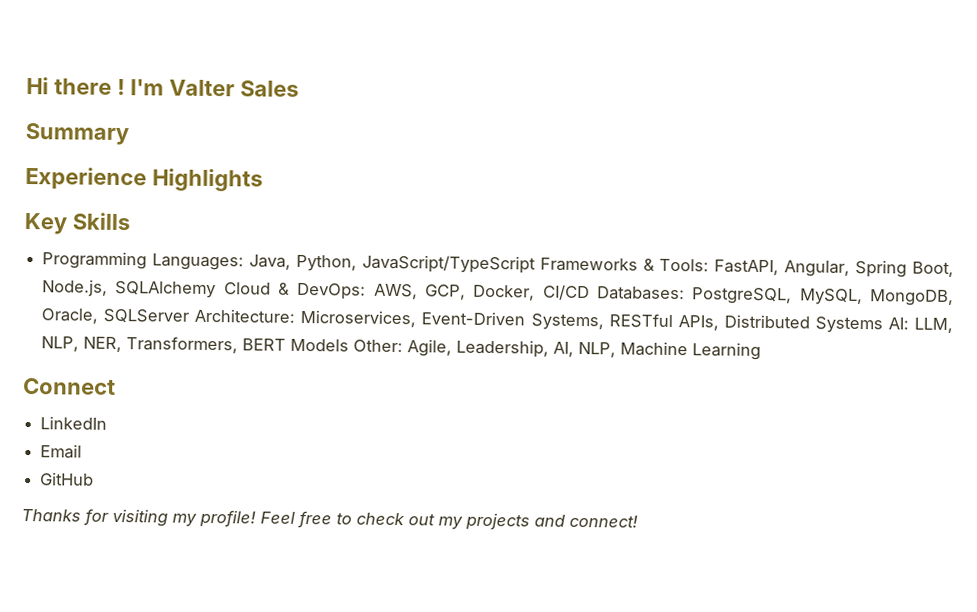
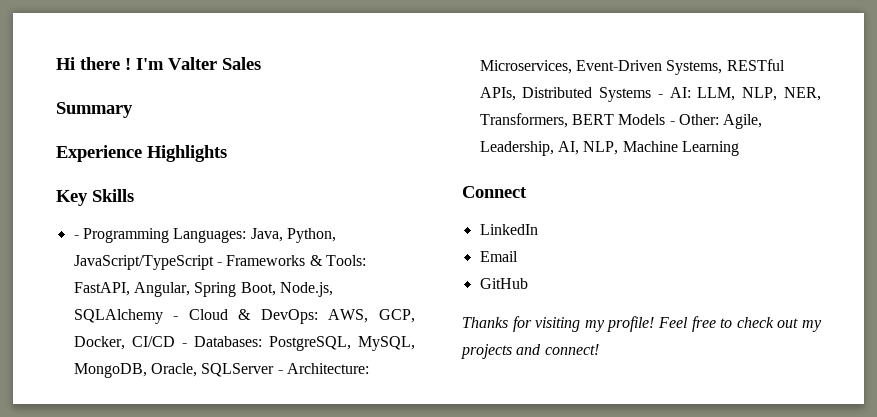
- Programming Languages: Java, Python, JavaScript/TypeScript Frameworks & Tools: FastAPI, Angular, Spring Boot, Node.js, SQLAlchemy Cloud & DevOps: AWS, GCP, Docker, CI/CD Databases: PostgreSQL, MySQL, MongoDB, Oracle, SQLServer Architecture: Microservices, Event-Driven Systems, RESTful APIs, Distributed Systems AI: LLM, NLP, NER, Transformers, BERT Models Other: Agile, Leadership, AI, NLP, Machine Learning
+ - Programming Languages: Java, Python, JavaScript/TypeScript - Frameworks & Tools: FastAPI, Angular, Spring Boot, Node.js, SQLAlchemy - Cloud & DevOps: AWS, GCP, Docker, CI/CD - Databases: PostgreSQL, MySQL, MongoDB, Oracle, SQLServer - Architecture: Microservices, Event-Driven Systems, RESTful APIs, Distributed Systems - AI: LLM, NLP, NER, Transformers, BERT Models - Other: Agile, Leadership, AI, NLP, Machine Learning

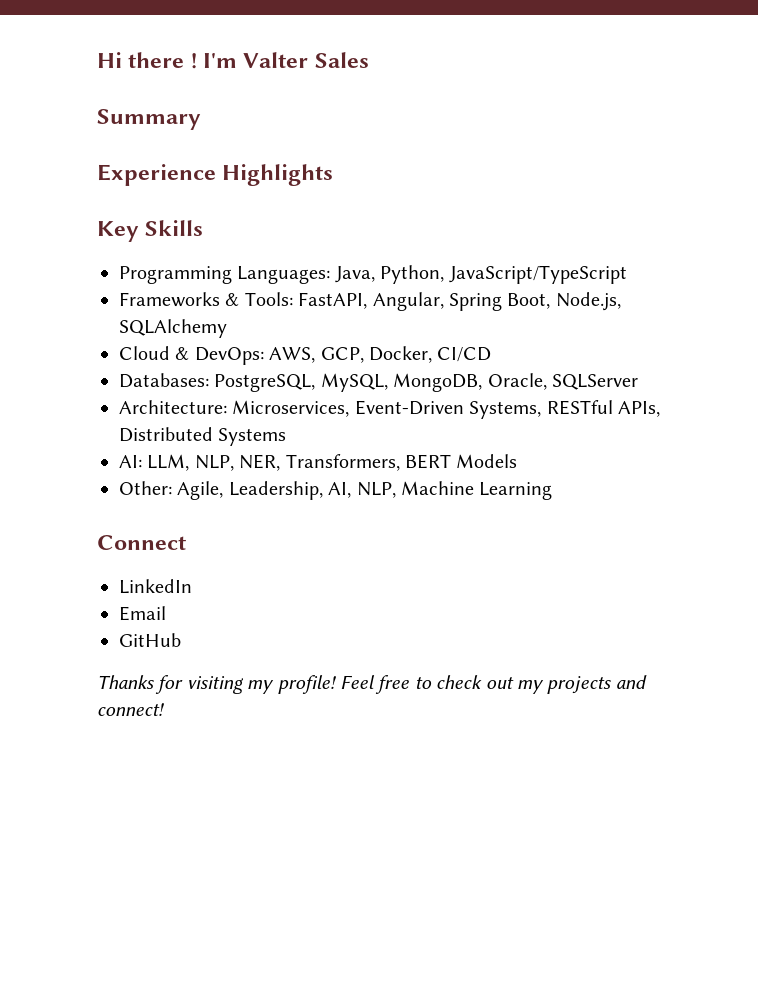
- - Programming Languages: Java, Python, JavaScript/TypeScript - Frameworks & Tools: FastAPI, Angular, Spring Boot, Node.js, SQLAlchemy - Cloud & DevOps: AWS, GCP, Docker, CI/CD - Databases: PostgreSQL, MySQL, MongoDB, Oracle, SQLServer - Architecture: Microservices, Event-Driven Systems, RESTful APIs, Distributed Systems - AI: LLM, NLP, NER, Transformers, BERT Models - Other: Agile, Leadership, AI, NLP, Machine Learning
+ Programming Languages: Java, Python, JavaScript/TypeScript
+ Frameworks & Tools: FastAPI, Angular, Spring Boot, Node.js, SQLAlchemy
+ Cloud & DevOps: AWS, GCP, Docker, CI/CD
+ Databases: PostgreSQL, MySQL, MongoDB, Oracle, SQLServer
+ Architecture: Microservices, Event-Driven Systems, RESTful APIs, Distributed Systems
+ AI: LLM, NLP, NER, Transformers, BERT Models
+ Other: Agile, Leadership, AI, NLP, Machine Learning

